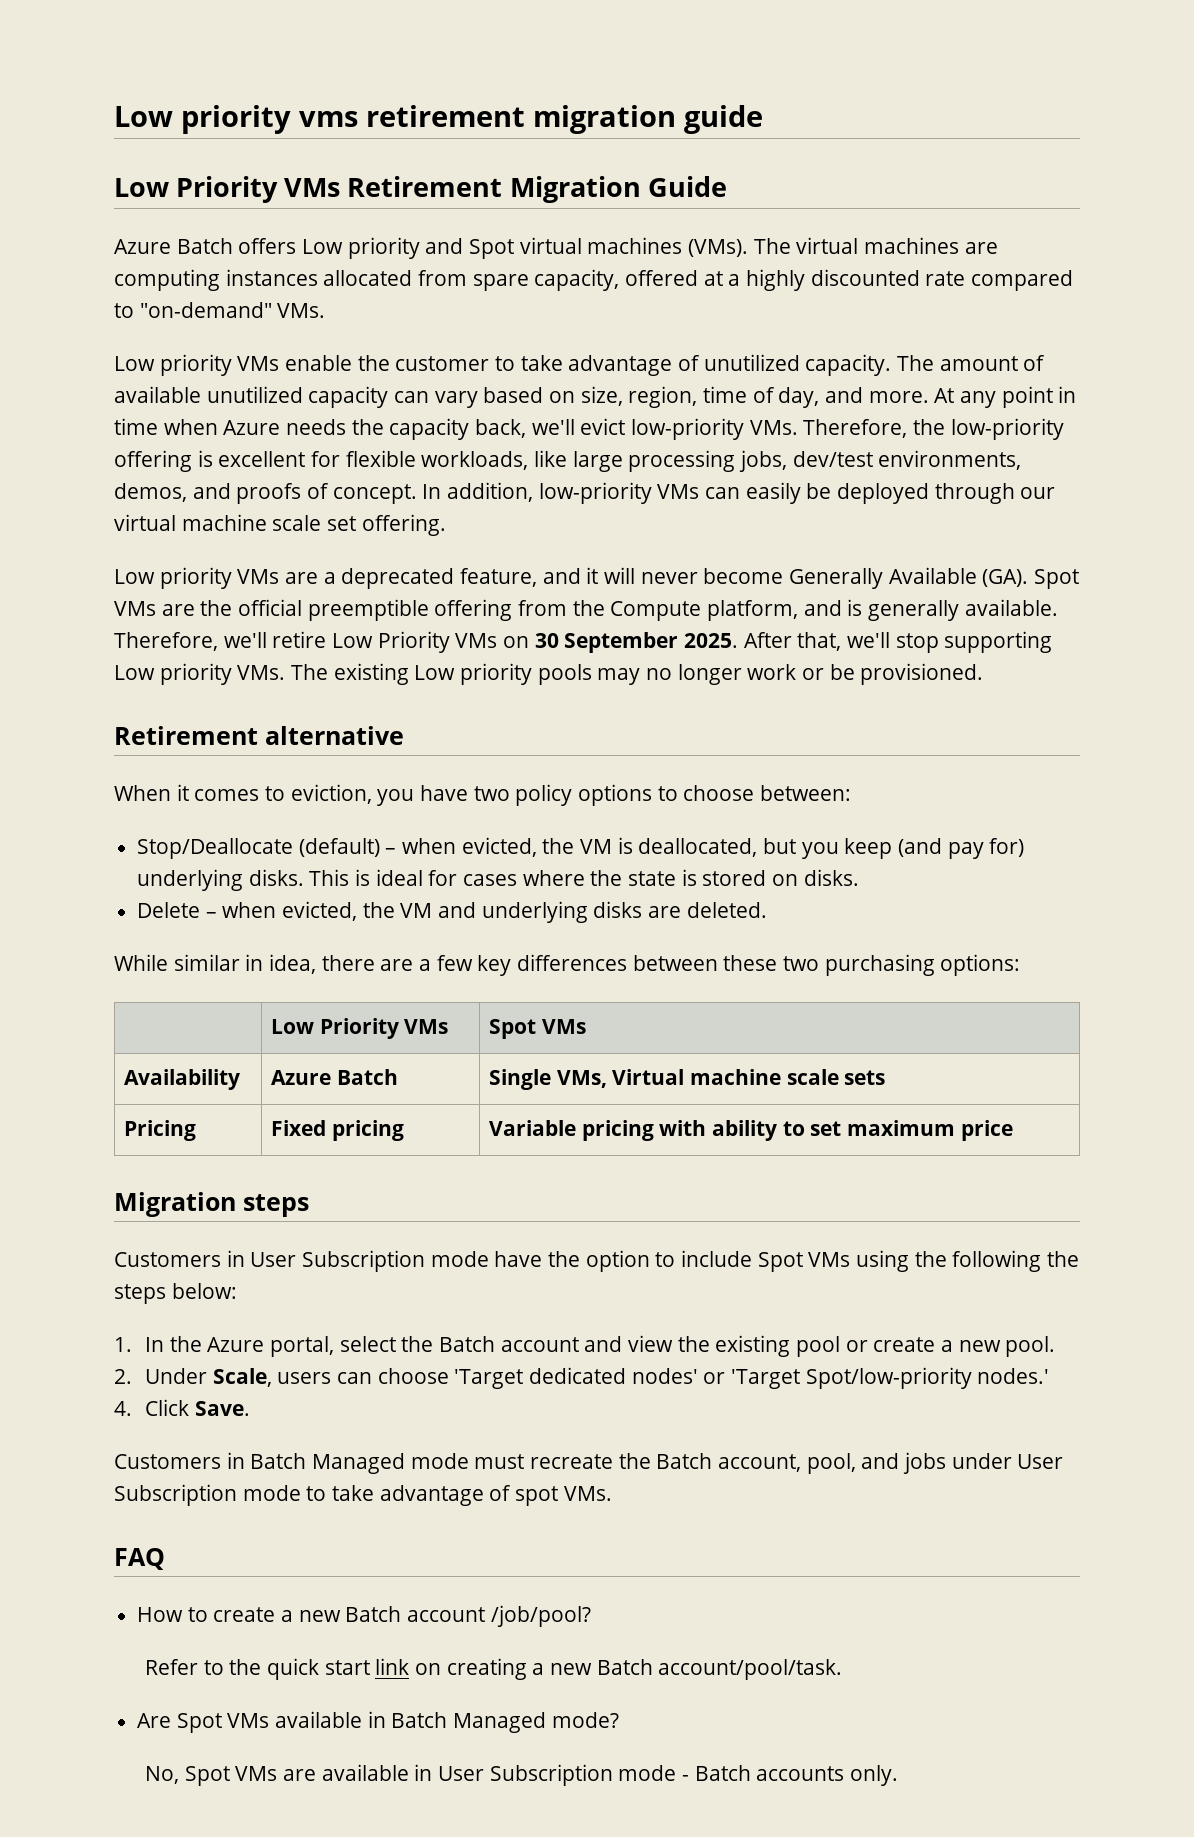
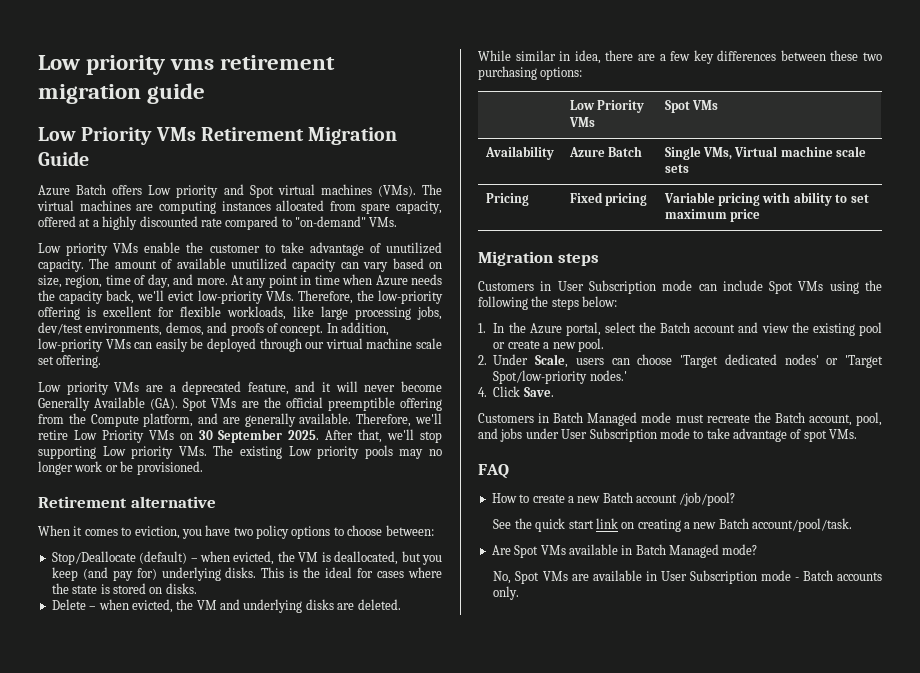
- Low priority VMs are a deprecated feature, and it will never become Generally Available (GA). Spot VMs are the official preemptible offering from the Compute platform, and is generally available.
+ Low priority VMs are a deprecated feature, and it will never become Generally Available (GA). Spot VMs are the official preemptible offering from the Compute platform, and are generally available.
- This is ideal for cases where the state is stored on disks.
+ This is the ideal for cases where the state is stored on disks.
- Customers in User Subscription mode have the option to include Spot VMs using the following the steps below:
+ Customers in User Subscription mode can include Spot VMs using the following the steps below:
- Refer to the quick start link on creating a new Batch account/pool/task.
+ See the quick start link on creating a new Batch account/pool/task.

